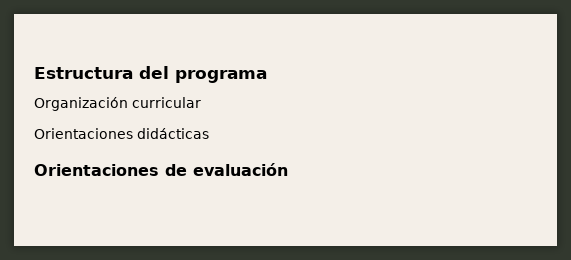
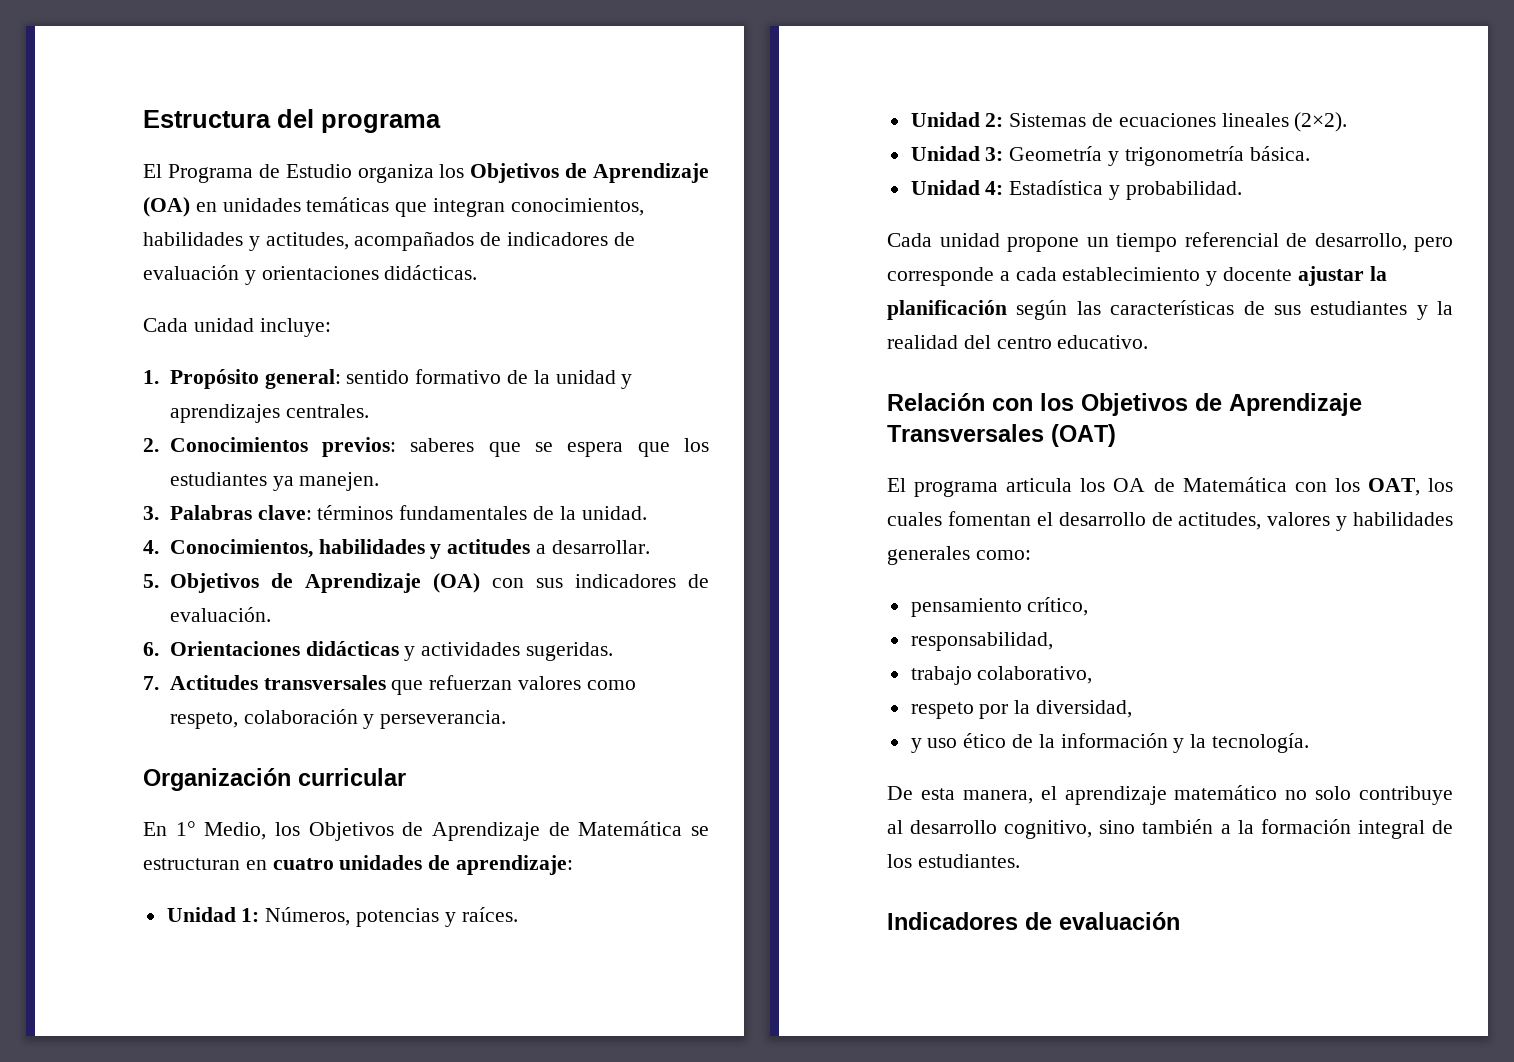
+ El Programa de Estudio organiza los Objetivos de Aprendizaje (OA) en unidades temáticas que integran conocimientos, habilidades y actitudes, acompañados de indicadores de evaluación y orientaciones didácticas.
+ Cada unidad incluye:
+ 1. Propósito general: sentido formativo de la unidad y aprendizajes centrales.
+ 2. Conocimientos previos: saberes que se espera que los estudiantes ya manejen.
+ 3. Palabras clave: términos fundamentales de la unidad.
+ 4. Conocimientos, habilidades y actitudes a desarrollar.
+ 5. Objetivos de Aprendizaje (OA) con sus indicadores de evaluación.
+ 6. Orientaciones didácticas y actividades sugeridas.
+ 7. Actitudes transversales que refuerzan valores como respeto, colaboración y perseverancia.
  Organización curricular
- Orientaciones didácticas
- Orientaciones de evaluación
+ En 1° Medio, los Objetivos de Aprendizaje de Matemática se estructuran en cuatro unidades de aprendizaje:
+ Unidad 1: Números, potencias y raíces.
+ Unidad 2: Sistemas de ecuaciones lineales (2×2).
+ Unidad 3: Geometría y trigonometría básica.
+ Unidad 4: Estadística y probabilidad.
+ Cada unidad propone un tiempo referencial de desarrollo, pero corresponde a cada establecimiento y docente ajustar la planificación según las características de sus estudiantes y la realidad del centro educativo.
+ Relación con los Objetivos de Aprendizaje Transversales (OAT)
+ El programa articula los OA de Matemática con los OAT, los cuales fomentan el desarrollo de actitudes, valores y habilidades generales como:
+ pensamiento crítico,
+ responsabilidad,
+ trabajo colaborativo,
+ respeto por la diversidad,
+ y uso ético de la información y la tecnología.
+ De esta manera, el aprendizaje matemático no solo contribuye al desarrollo cognitivo, sino también a la formación integral de los estudiantes.
+ Indicadores de evaluación

